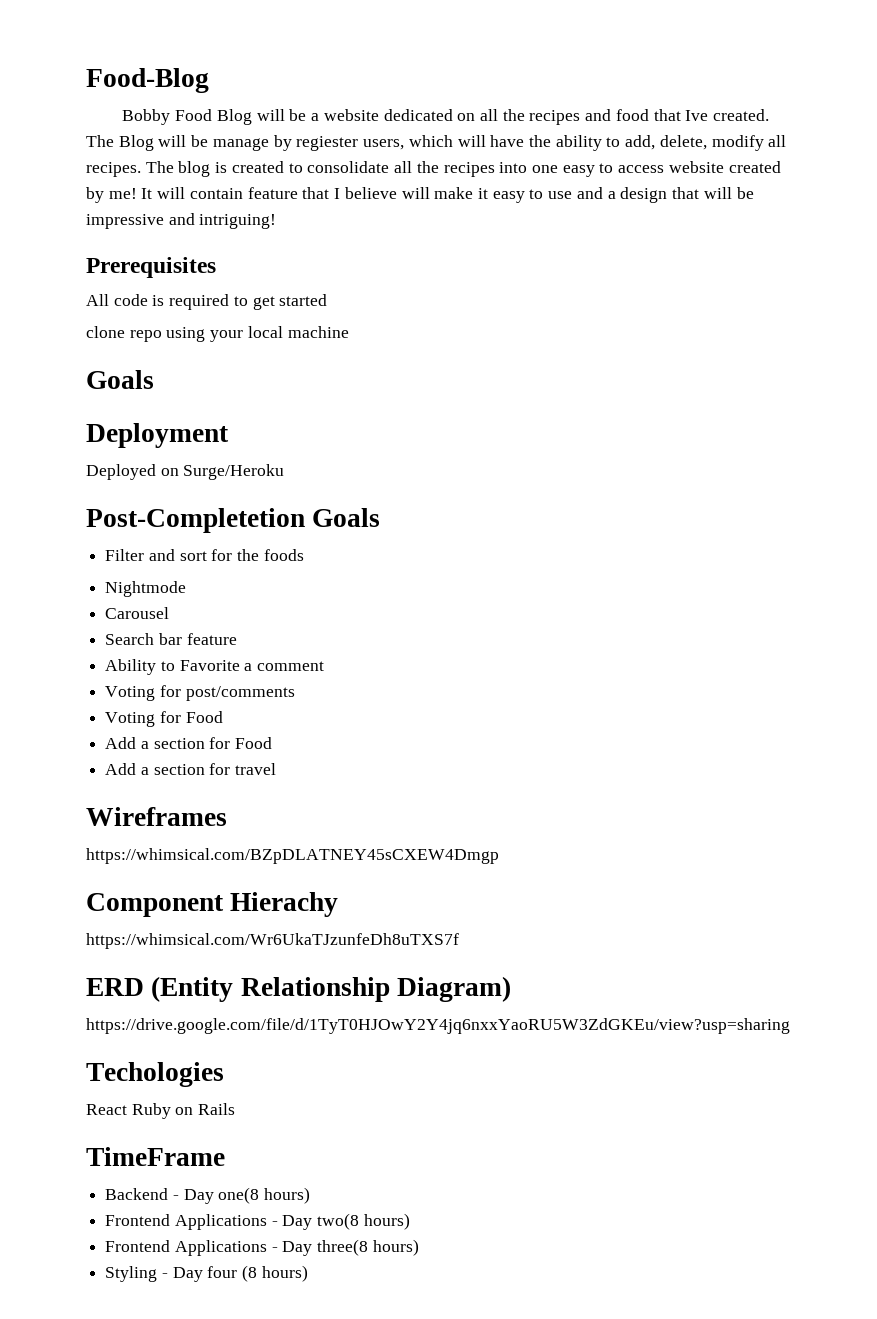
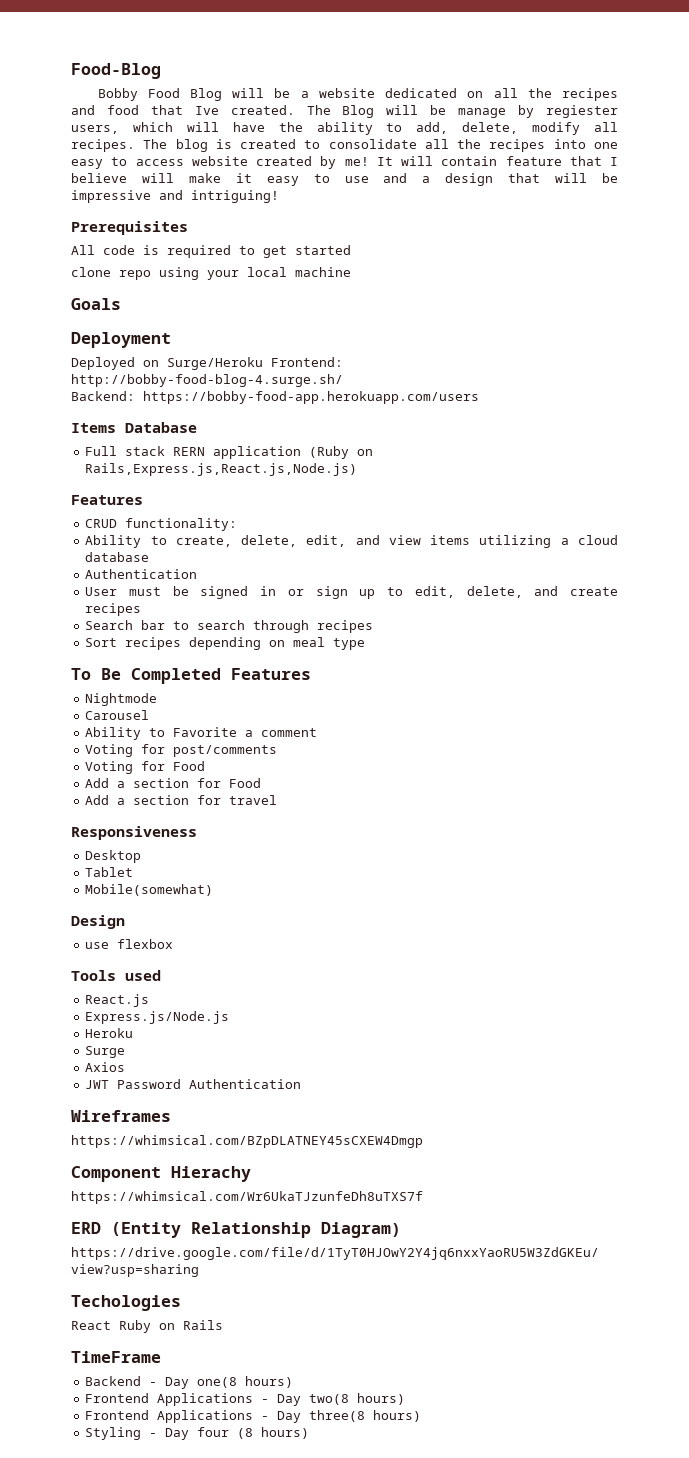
- Deployed on Surge/Heroku
- Post-Completetion Goals
- Filter and sort for the foods
+ Deployed on Surge/Heroku Frontend: http://bobby-food-blog-4.surge.sh/
+ Backend: https://bobby-food-app.herokuapp.com/users
+ Items Database
+ Full stack RERN application (Ruby on Rails,Express.js,React.js,Node.js)
+ Features
+ CRUD functionality:
+ Ability to create, delete, edit, and view items utilizing a cloud database
+ Authentication
+ User must be signed in or sign up to edit, delete, and create recipes
+ Search bar to search through recipes
+ Sort recipes depending on meal type
+ To Be Completed Features
- Search bar feature
+ Responsiveness
+ Desktop
+ Tablet
+ Mobile(somewhat)
+ Design
+ use flexbox
+ Tools used
+ React.js
+ Express.js/Node.js
+ Heroku
+ Surge
+ Axios
+ JWT Password Authentication

